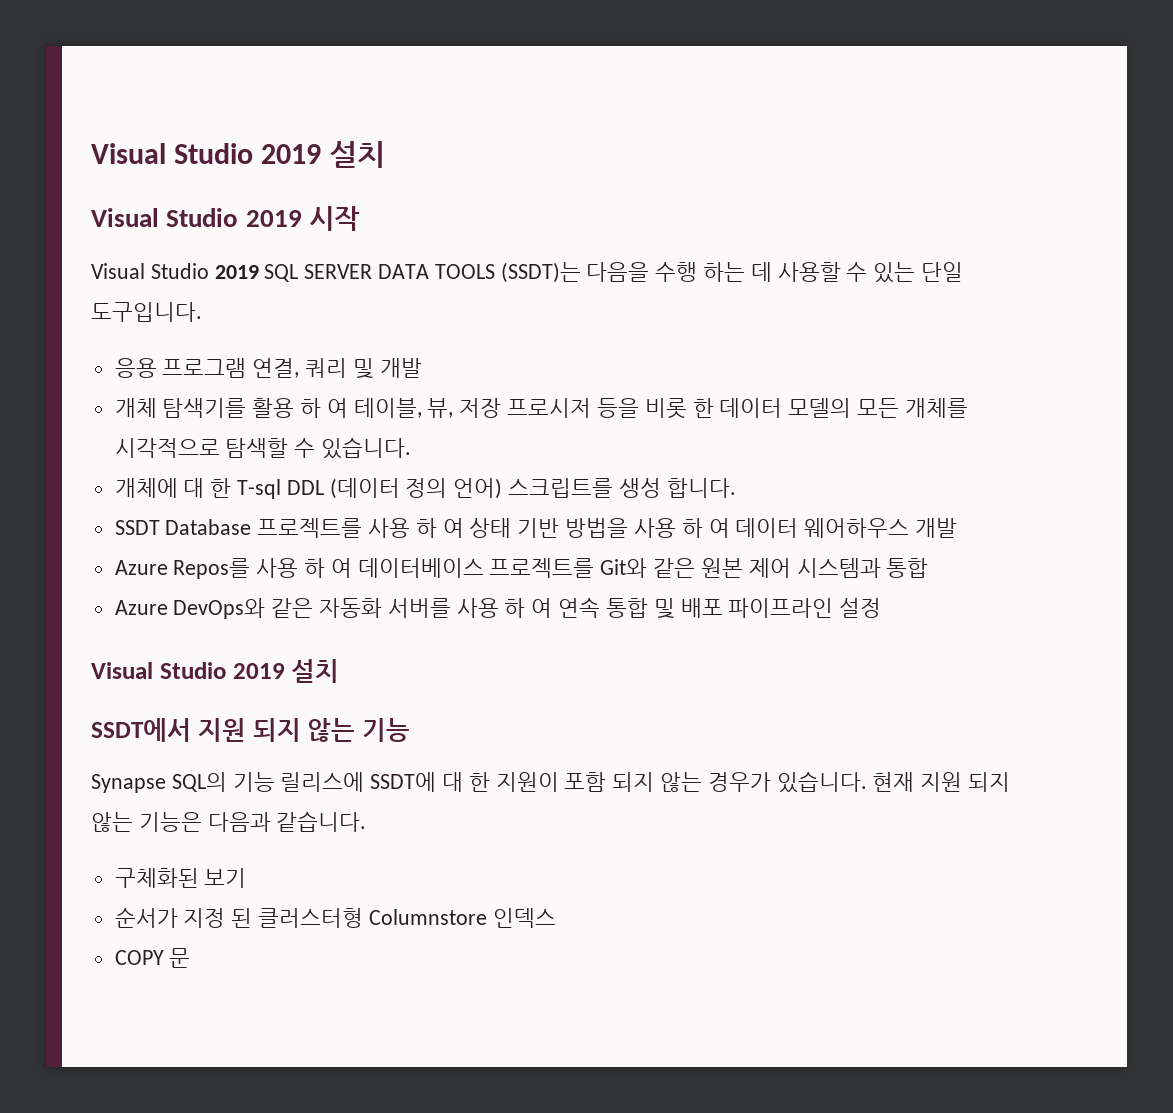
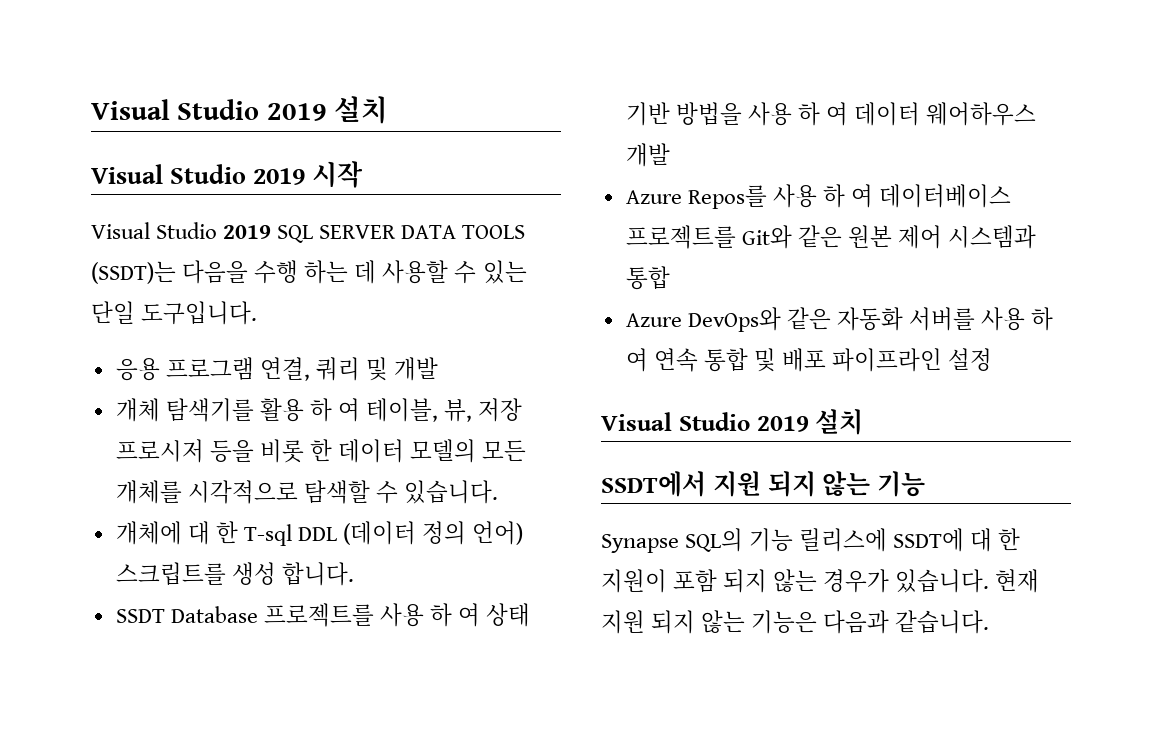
- 구체화된 보기
- 순서가 지정 된 클러스터형 Columnstore 인덱스
- COPY 문

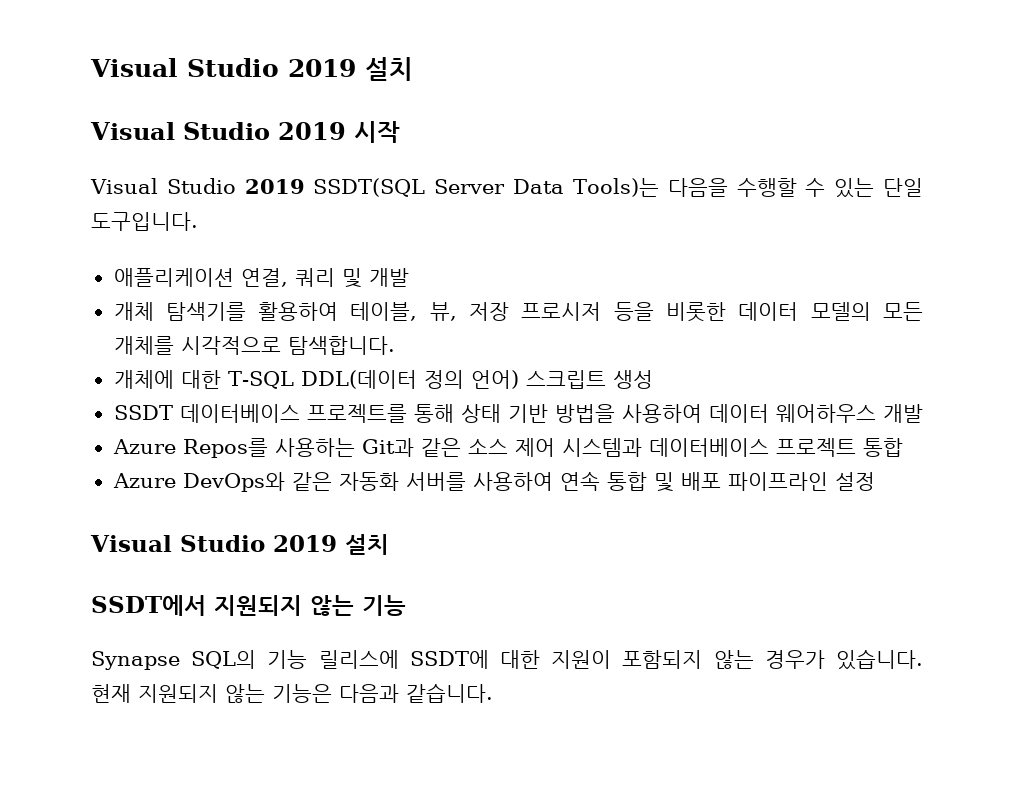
- Visual Studio 2019 SQL SERVER DATA TOOLS (SSDT)는 다음을 수행 하는 데 사용할 수 있는 단일 도구입니다.
+ Visual Studio 2019 SSDT(SQL Server Data Tools)는 다음을 수행할 수 있는 단일 도구입니다.
- 응용 프로그램 연결, 쿼리 및 개발
+ 애플리케이션 연결, 쿼리 및 개발
- 개체 탐색기를 활용 하 여 테이블, 뷰, 저장 프로시저 등을 비롯 한 데이터 모델의 모든 개체를 시각적으로 탐색할 수 있습니다.
- 개체에 대 한 T-sql DDL (데이터 정의 언어) 스크립트를 생성 합니다.
+ 개체 탐색기를 활용하여 테이블, 뷰, 저장 프로시저 등을 비롯한 데이터 모델의 모든 개체를 시각적으로 탐색합니다.
+ 개체에 대한 T-SQL DDL(데이터 정의 언어) 스크립트 생성
- SSDT Database 프로젝트를 사용 하 여 상태 기반 방법을 사용 하 여 데이터 웨어하우스 개발
+ SSDT 데이터베이스 프로젝트를 통해 상태 기반 방법을 사용하여 데이터 웨어하우스 개발
- Azure Repos를 사용 하 여 데이터베이스 프로젝트를 Git와 같은 원본 제어 시스템과 통합
+ Azure Repos를 사용하는 Git과 같은 소스 제어 시스템과 데이터베이스 프로젝트 통합
- Azure DevOps와 같은 자동화 서버를 사용 하 여 연속 통합 및 배포 파이프라인 설정
+ Azure DevOps와 같은 자동화 서버를 사용하여 연속 통합 및 배포 파이프라인 설정
- SSDT에서 지원 되지 않는 기능
+ SSDT에서 지원되지 않는 기능
- Synapse SQL의 기능 릴리스에 SSDT에 대 한 지원이 포함 되지 않는 경우가 있습니다.
+ Synapse SQL의 기능 릴리스에 SSDT에 대한 지원이 포함되지 않는 경우가 있습니다.
- 현재 지원 되지 않는 기능은 다음과 같습니다.
+ 현재 지원되지 않는 기능은 다음과 같습니다.

